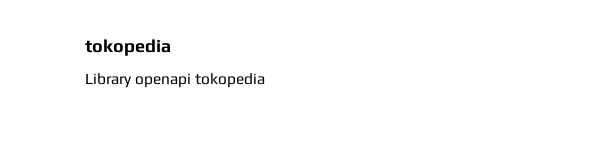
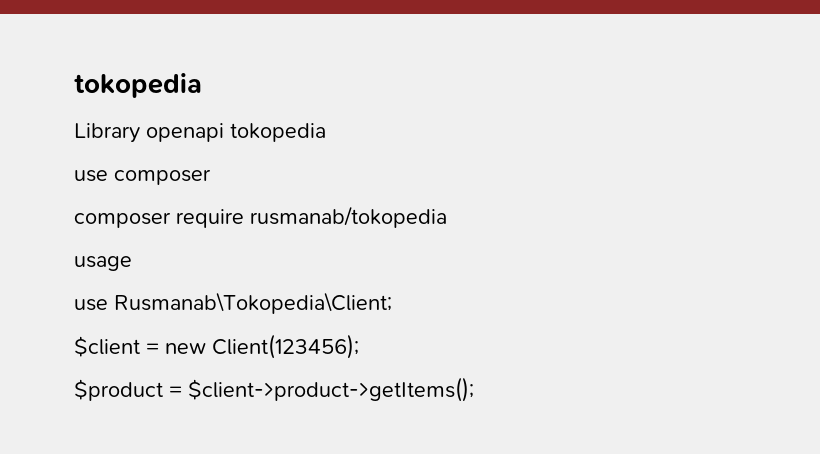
+ use composer
+ composer require rusmanab/tokopedia
+ usage
+ use Rusmanab\Tokopedia\Client;
+ $client = new Client(123456);
+ $product = $client->product->getItems();

